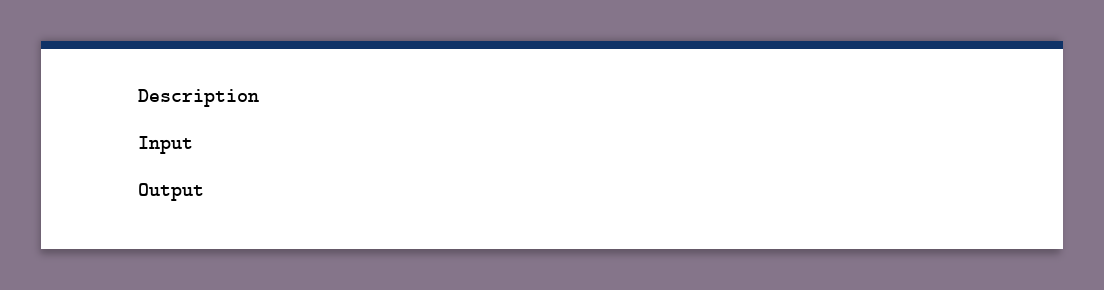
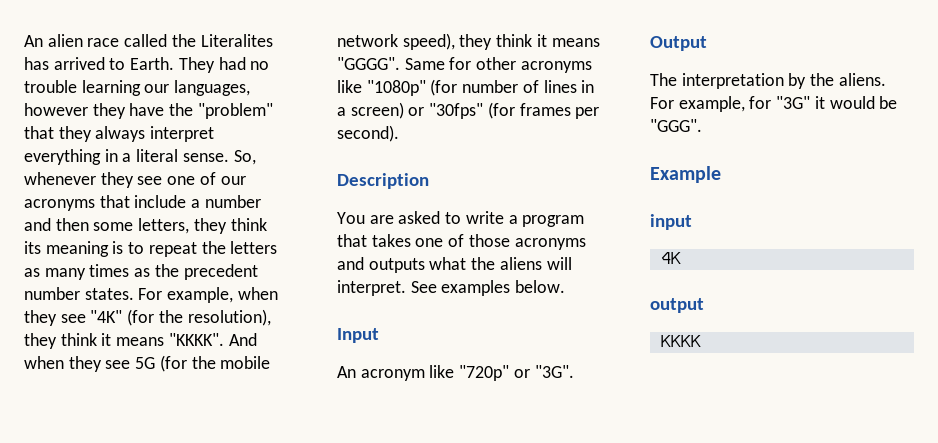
+ An alien race called the Literalites has arrived to Earth. They had no trouble learning our languages, however they have the "problem" that they always interpret everything in a literal sense. So, whenever they see one of our acronyms that include a number and then some letters, they think its meaning is to repeat the letters as many times as the precedent number states. For example, when they see "4K" (for the resolution), they think it means "KKKK". And when they see 5G (for the mobile network speed), they think it means "GGGG". Same for other acronyms like "1080p" (for number of lines in a screen) or "30fps" (for frames per second).
  Description
+ You are asked to write a program that takes one of those acronyms and outputs what the aliens will interpret. See examples below.
  Input
+ An acronym like "720p" or "3G".
  Output
+ The interpretation by the aliens. For example, for "3G" it would be "GGG".
+ Example
+ input
+ 4K
+ output
+ KKKK

